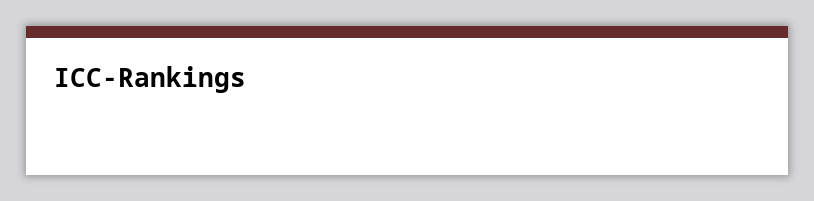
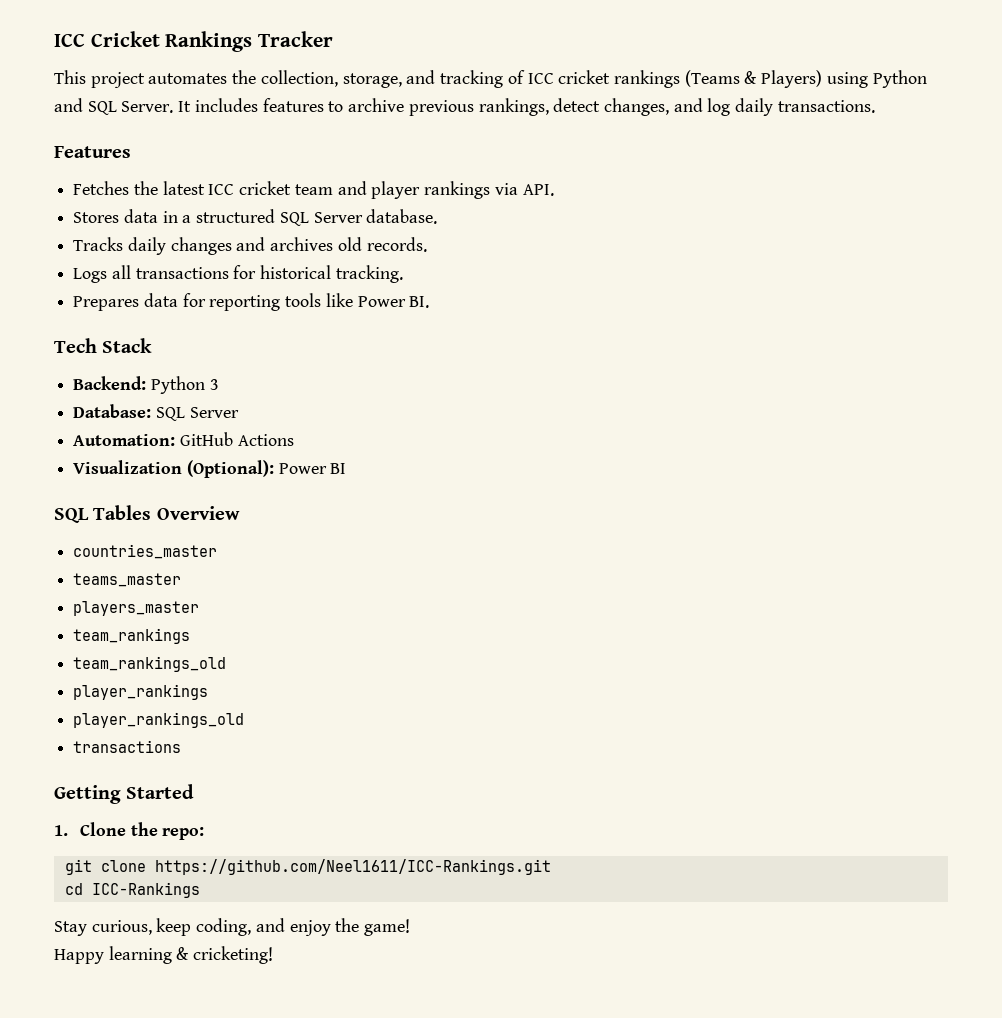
- ICC-Rankings
+ ICC Cricket Rankings Tracker
+ This project automates the collection, storage, and tracking of ICC cricket rankings (Teams & Players) using Python and SQL Server. It includes features to archive previous rankings, detect changes, and log daily transactions.
+ Features
+ Fetches the latest ICC cricket team and player rankings via API.
+ Stores data in a structured SQL Server database.
+ Tracks daily changes and archives old records.
+ Logs all transactions for historical tracking.
+ Prepares data for reporting tools like Power BI.
+ Tech Stack
+ Backend: Python 3
+ Database: SQL Server
+ Automation: GitHub Actions
+ Visualization (Optional): Power BI
+ SQL Tables Overview
+ countries_master
+ teams_master
+ players_master
+ team_rankings
+ team_rankings_old
+ player_rankings
+ player_rankings_old
+ transactions
+ Getting Started
+ 1. Clone the repo:
+ git clone https://github.com/Neel1611/ICC-Rankings.git
+ cd ICC-Rankings
+ Stay curious, keep coding, and enjoy the game!
+ Happy learning & cricketing!

